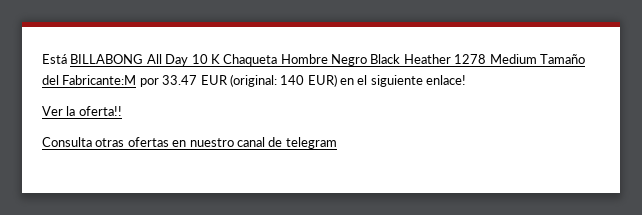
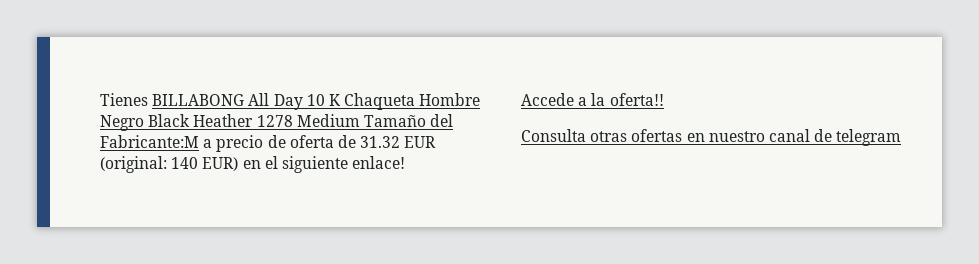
- Está BILLABONG All Day 10 K Chaqueta Hombre Negro Black Heather 1278 Medium Tamaño del Fabricante:M por 33.47 EUR (original: 140 EUR) en el siguiente enlace!
+ Tienes BILLABONG All Day 10 K Chaqueta Hombre Negro Black Heather 1278 Medium Tamaño del Fabricante:M a precio de oferta de 31.32 EUR (original: 140 EUR) en el siguiente enlace!
- Ver la oferta!!
+ Accede a la oferta!!

